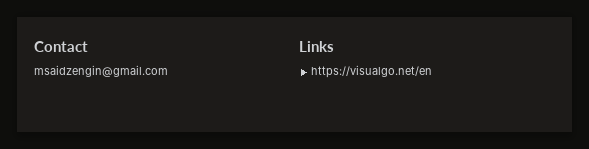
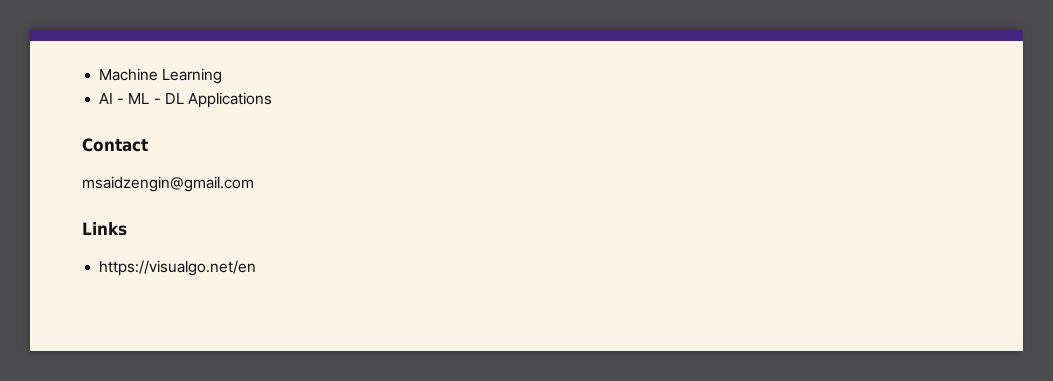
+ Machine Learning
+ AI - ML - DL Applications

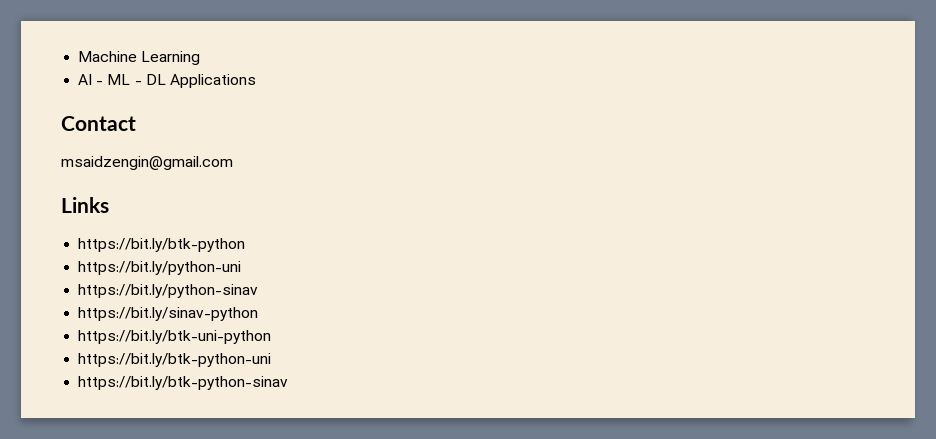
- https://visualgo.net/en
+ https://bit.ly/btk-python
+ https://bit.ly/python-uni
+ https://bit.ly/python-sinav
+ https://bit.ly/sinav-python
+ https://bit.ly/btk-uni-python
+ https://bit.ly/btk-python-uni
+ https://bit.ly/btk-python-sinav

